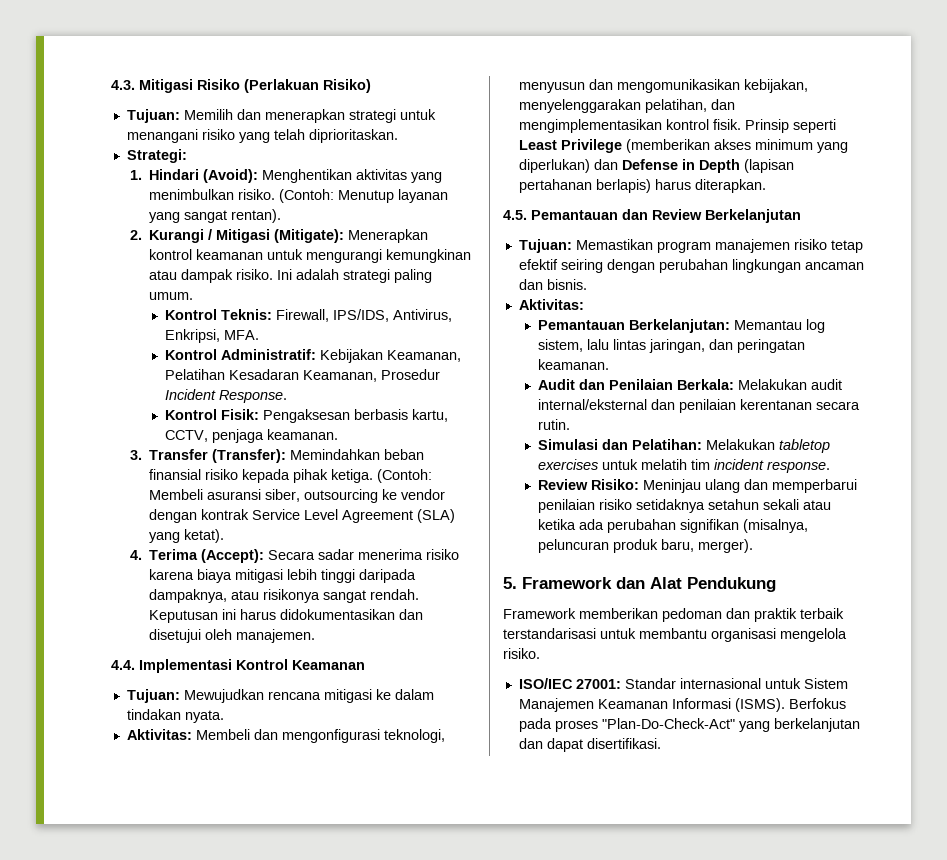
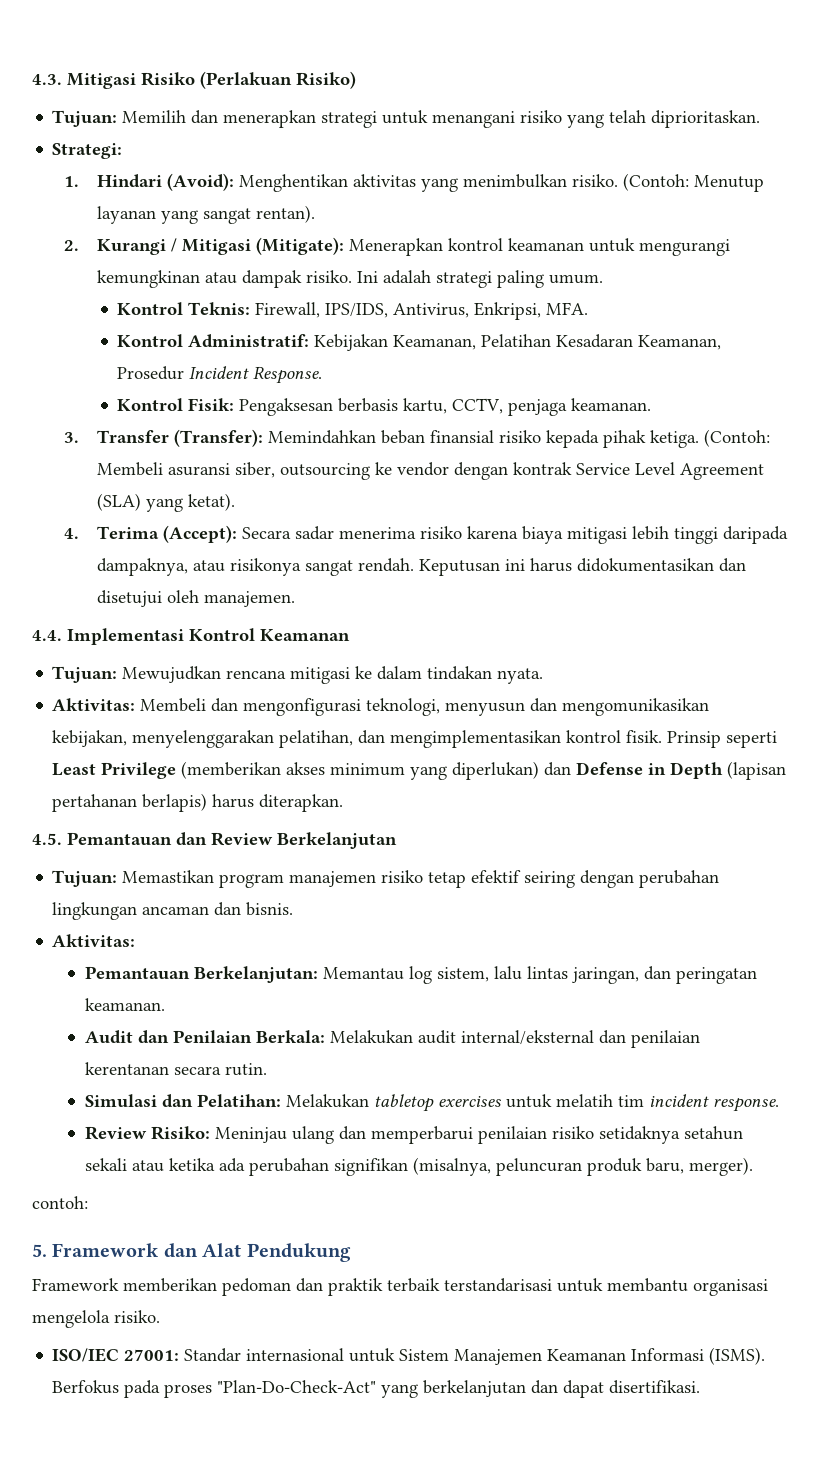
+ contoh:

